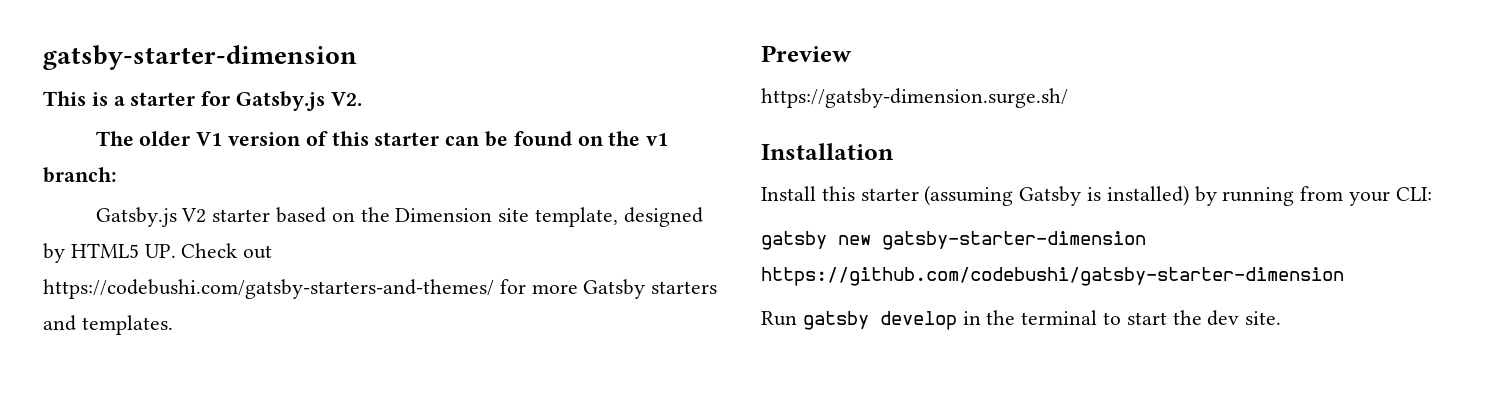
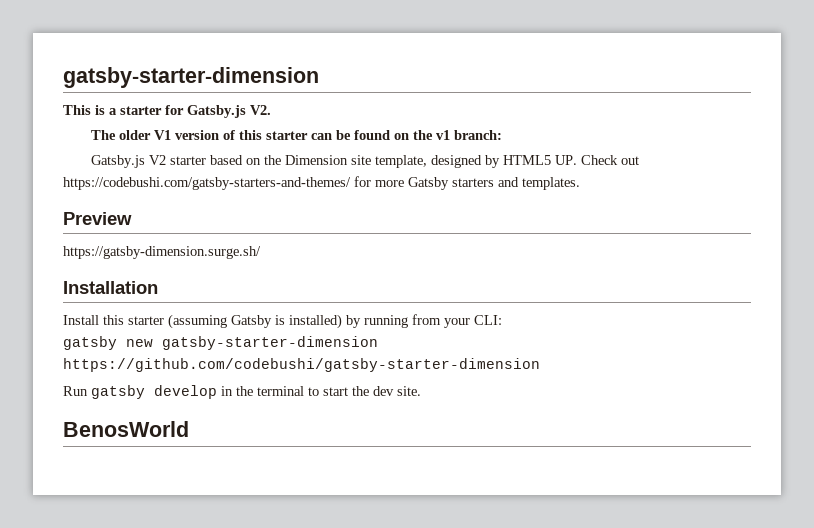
+ BenosWorld

